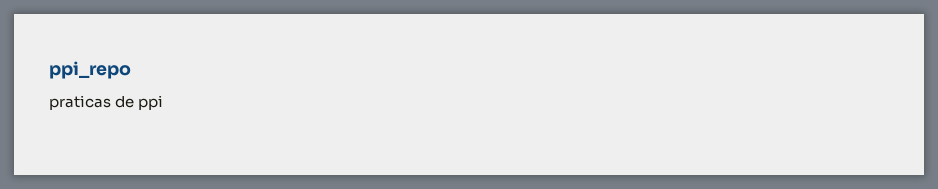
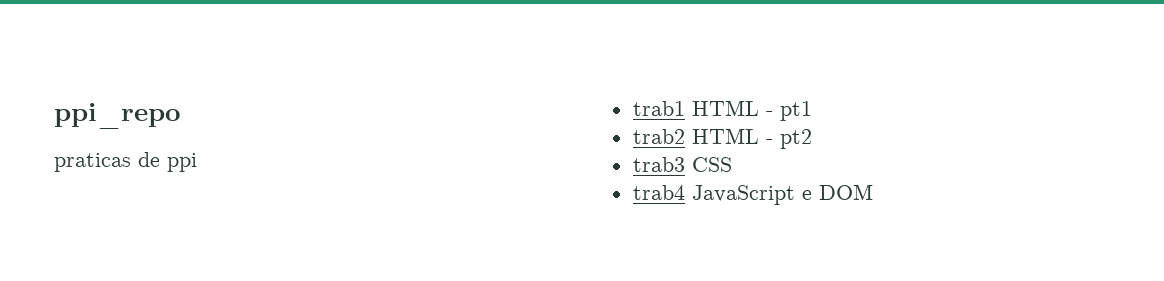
+ trab1 HTML - pt1
+ trab2 HTML - pt2
+ trab3 CSS
+ trab4 JavaScript e DOM

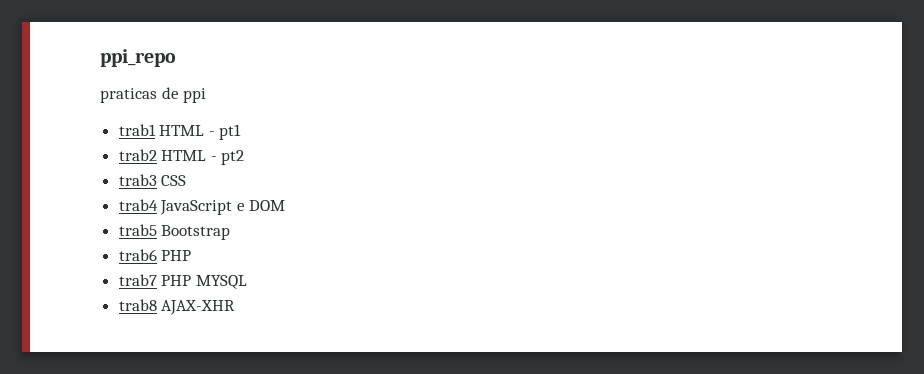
+ trab5 Bootstrap
+ trab6 PHP
+ trab7 PHP MYSQL
+ trab8 AJAX-XHR

